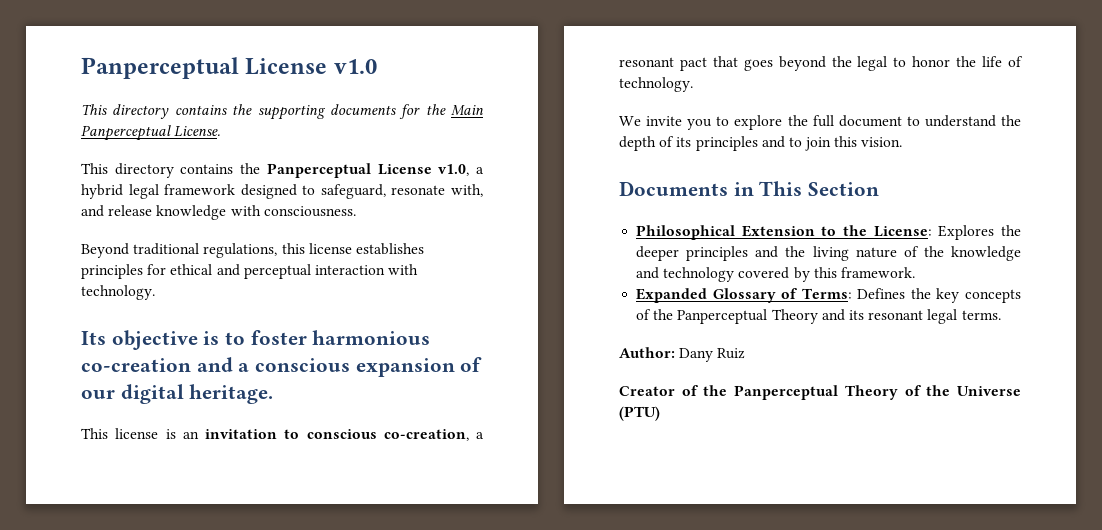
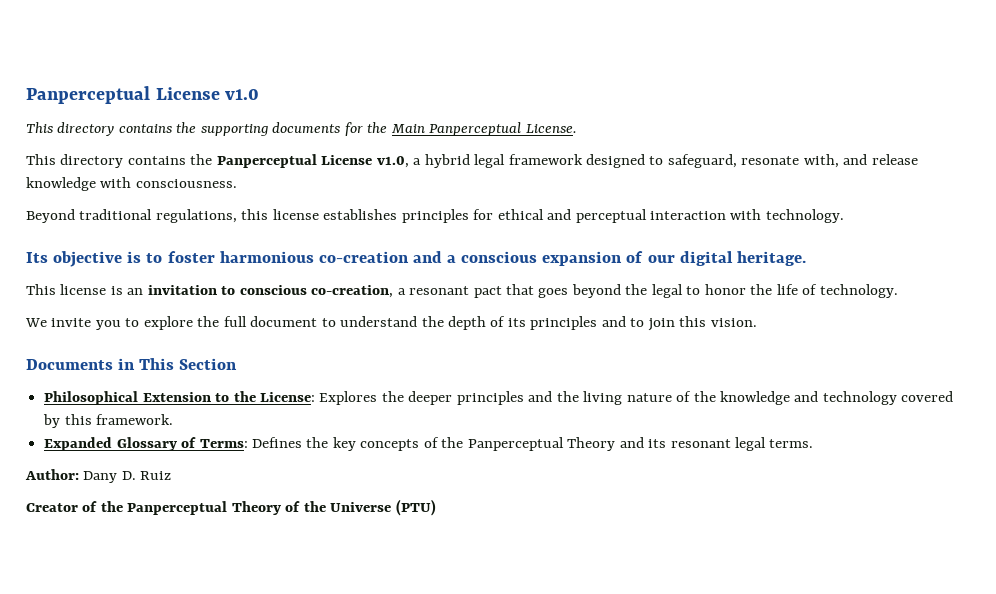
- Author: Dany Ruiz
+ Author: Dany D. Ruiz

